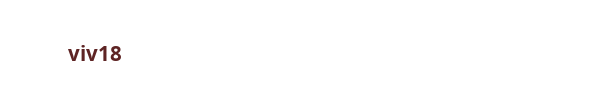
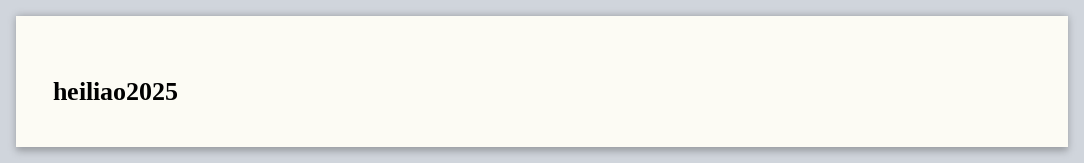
- viv18
+ heiliao2025

